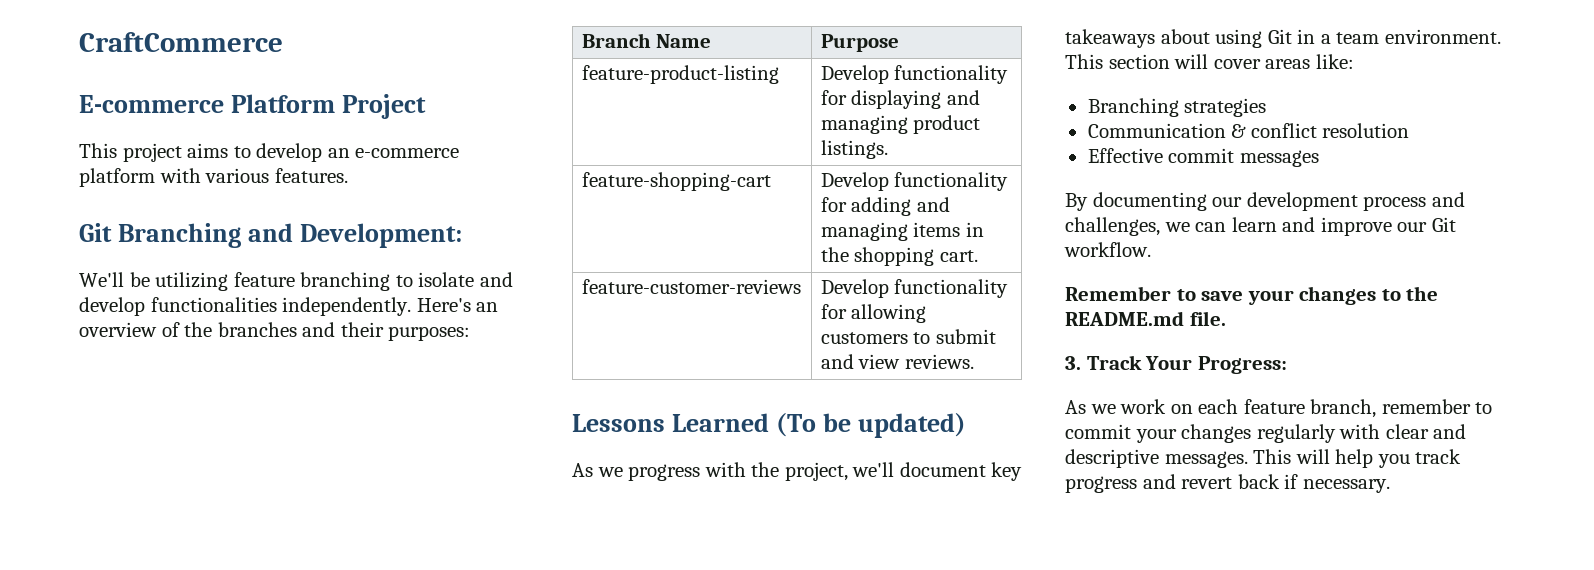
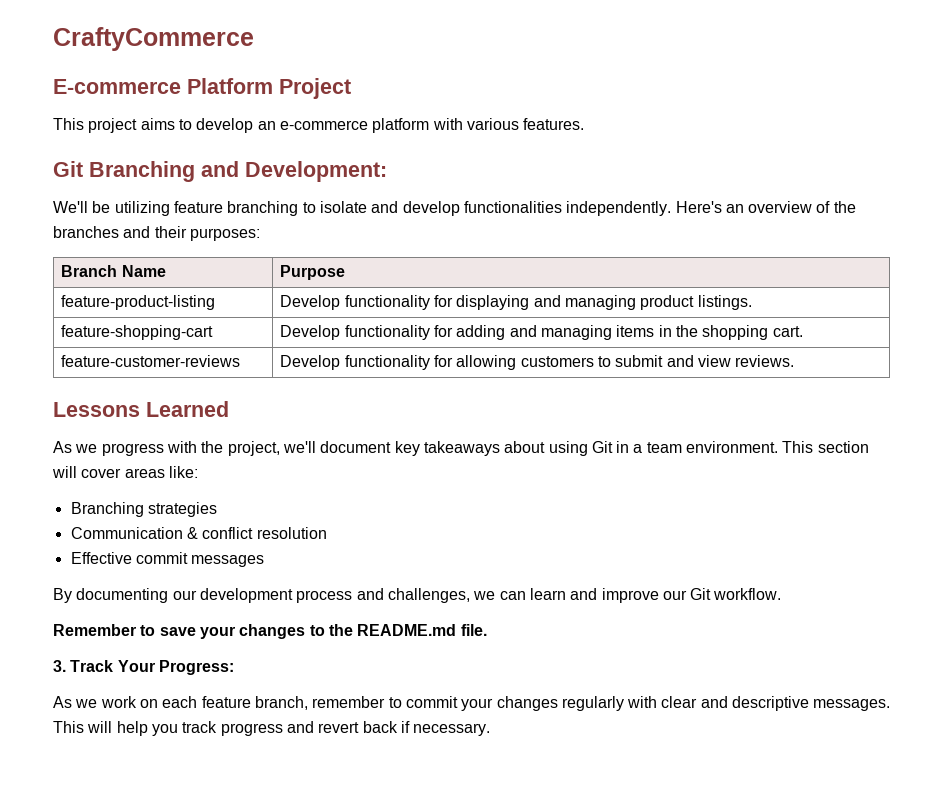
- CraftCommerce
+ CraftyCommerce
- Lessons Learned (To be updated)
+ Lessons Learned

